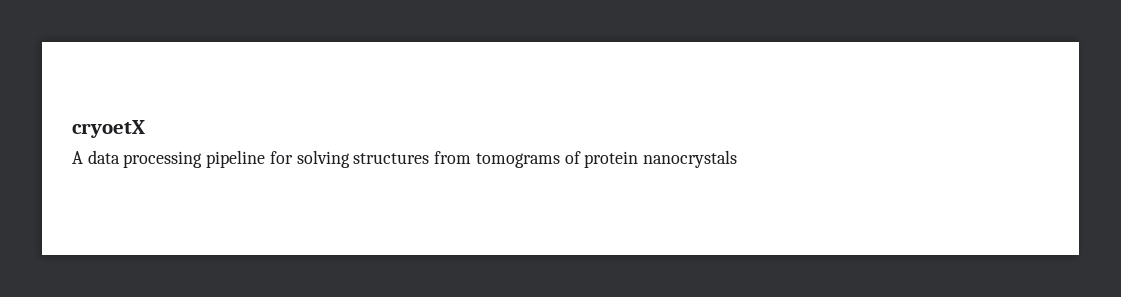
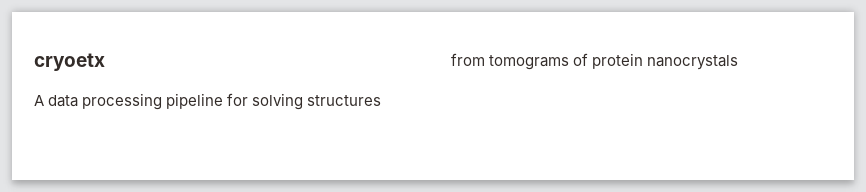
- cryoetX
+ cryoetx

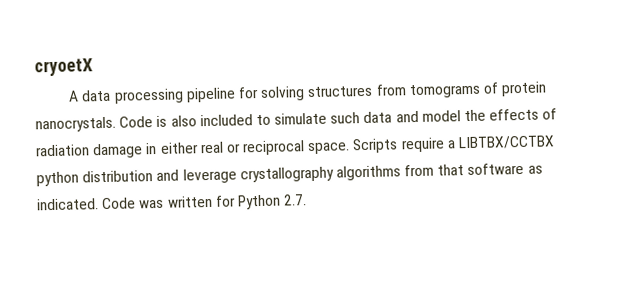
- cryoetx
+ cryoetX
- A data processing pipeline for solving structures from tomograms of protein nanocrystals
+ A data processing pipeline for solving structures from tomograms of protein nanocrystals. Code is also included to simulate such data and model the effects of radiation damage in either real or reciprocal space. Scripts require a LIBTBX/CCTBX python distribution and leverage crystallography algorithms from that software as indicated. Code was written for Python 2.7.

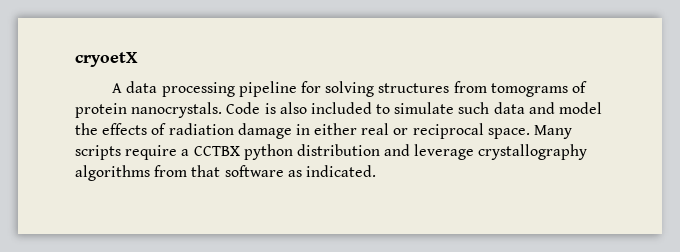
- Scripts require a LIBTBX/CCTBX python distribution and leverage crystallography algorithms from that software as indicated. Code was written for Python 2.7.
+ Many scripts require a CCTBX python distribution and leverage crystallography algorithms from that software as indicated.

